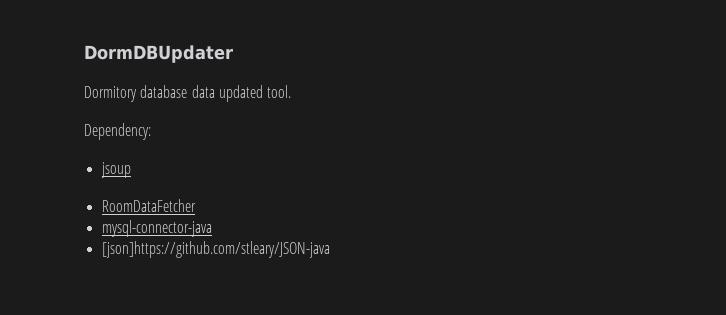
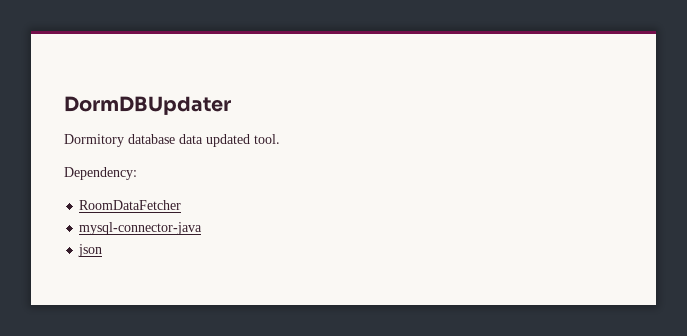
- jsoup
- [json]https://github.com/stleary/JSON-java
+ json

